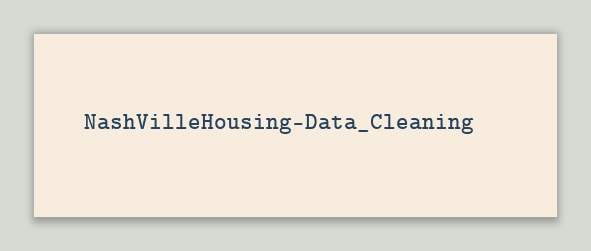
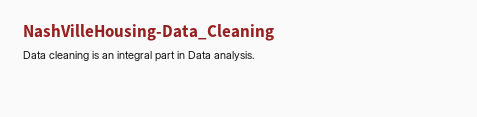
+ Data cleaning is an integral part in Data analysis.

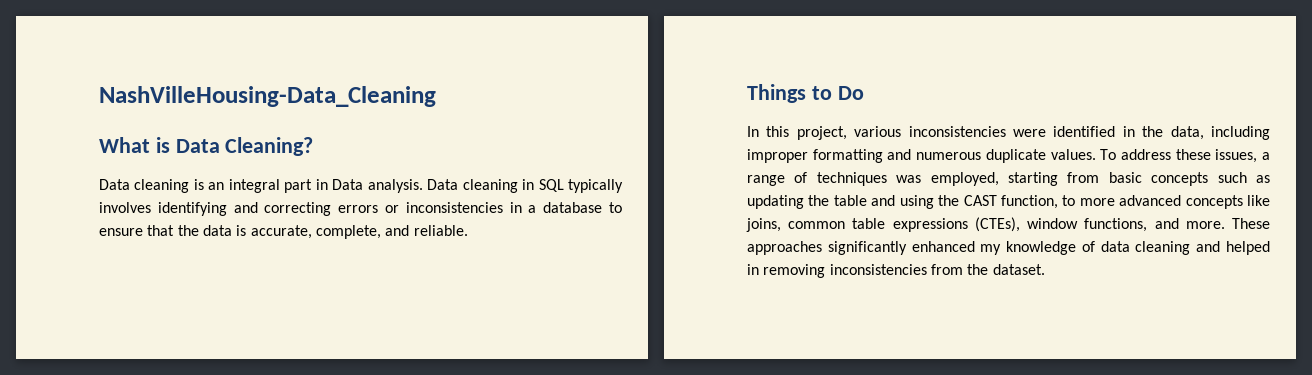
+ What is Data Cleaning?
+ Data cleaning in SQL typically involves identifying and correcting errors or inconsistencies in a database to ensure that the data is accurate, complete, and reliable.
+ Things to Do
+ In this project, various inconsistencies were identified in the data, including improper formatting and numerous duplicate values. To address these issues, a range of techniques was employed, starting from basic concepts such as updating the table and using the CAST function, to more advanced concepts like joins, common table expressions (CTEs), window functions, and more. These approaches significantly enhanced my knowledge of data cleaning and helped in removing inconsistencies from the dataset.

